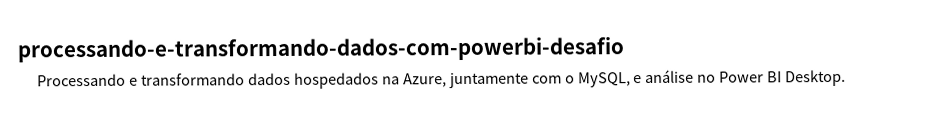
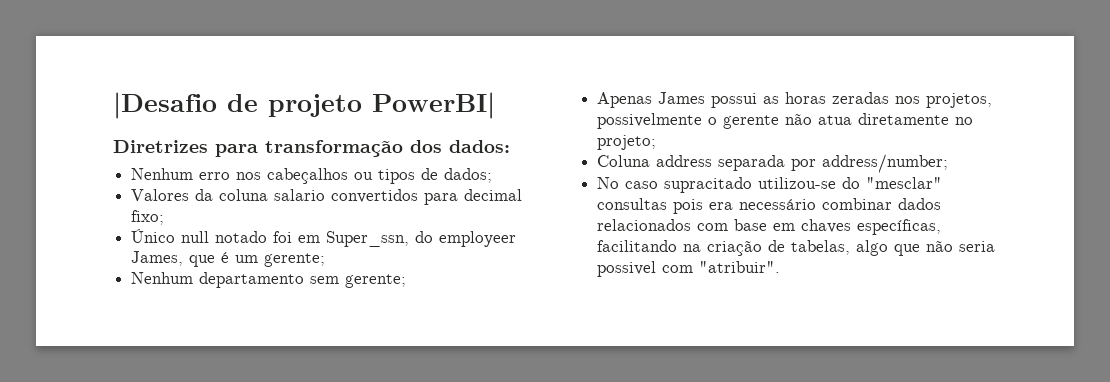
- processando-e-transformando-dados-com-powerbi-desafio
- Processando e transformando dados hospedados na Azure, juntamente com o MySQL, e análise no Power BI Desktop.
+ |Desafio de projeto PowerBI|
+ Diretrizes para transformação dos dados:
+ Nenhum erro nos cabeçalhos ou tipos de dados;
+ Valores da coluna salario convertidos para decimal fixo;
+ Único null notado foi em Super_ssn, do employeer James, que é um gerente;
+ Nenhum departamento sem gerente;
+ Apenas James possui as horas zeradas nos projetos, possivelmente o gerente não atua diretamente no projeto;
+ Coluna address separada por address/number;
+ No caso supracitado utilizou-se do "mesclar" consultas pois era necessário combinar dados relacionados com base em chaves específicas, facilitando na criação de tabelas, algo que não seria possivel com "atribuir".

